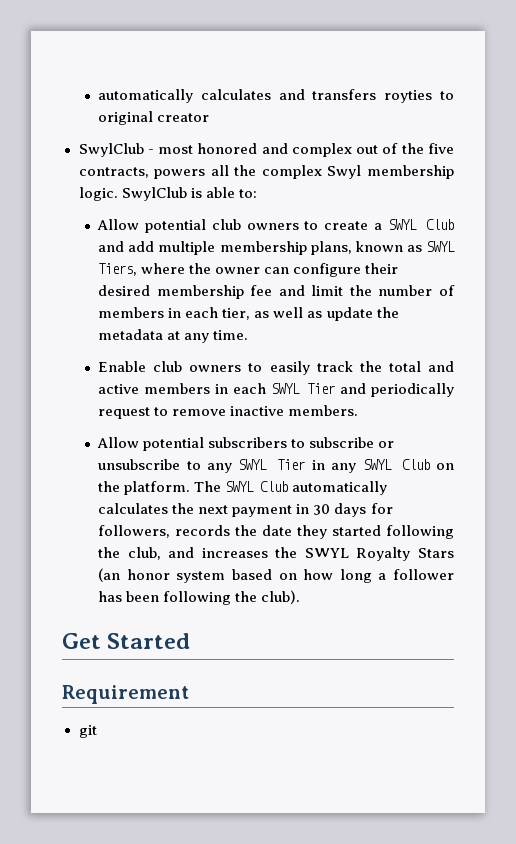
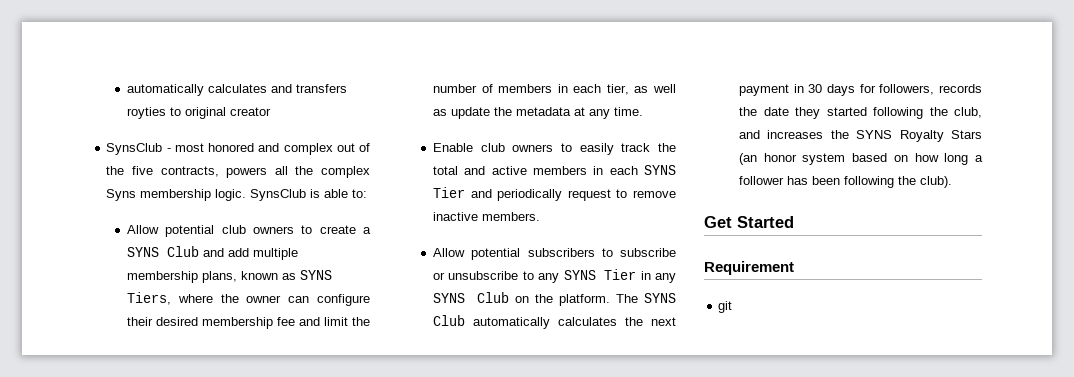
- SwylClub - most honored and complex out of the five contracts, powers all the complex Swyl membership logic.
+ SynsClub - most honored and complex out of the five contracts, powers all the complex Syns membership logic.
- SwylClub is able to:
+ SynsClub is able to:
- Allow potential club owners to create a SWYL Club and add multiple membership plans, known as SWYL Tiers, where the owner can configure their desired membership fee and limit the number of members in each tier, as well as update the metadata at any time.
+ Allow potential club owners to create a SYNS Club and add multiple membership plans, known as SYNS Tiers, where the owner can configure their desired membership fee and limit the number of members in each tier, as well as update the metadata at any time.
- Enable club owners to easily track the total and active members in each SWYL Tier and periodically request to remove inactive members.
+ Enable club owners to easily track the total and active members in each SYNS Tier and periodically request to remove inactive members.
- Allow potential subscribers to subscribe or unsubscribe to any SWYL Tier in any SWYL Club on the platform.
+ Allow potential subscribers to subscribe or unsubscribe to any SYNS Tier in any SYNS Club on the platform.
- The SWYL Club automatically calculates the next payment in 30 days for followers, records the date they started following the club, and increases the SWYL Royalty Stars (an honor system based on how long a follower has been following the club).
+ The SYNS Club automatically calculates the next payment in 30 days for followers, records the date they started following the club, and increases the SYNS Royalty Stars (an honor system based on how long a follower has been following the club).

